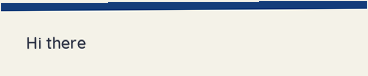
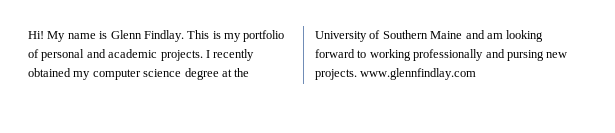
- Hi there
+ Hi! My name is Glenn Findlay. This is my portfolio of personal and academic projects. I recently obtained my computer science degree at the University of Southern Maine and am looking forward to working professionally and pursing new projects. www.glennfindlay.com

